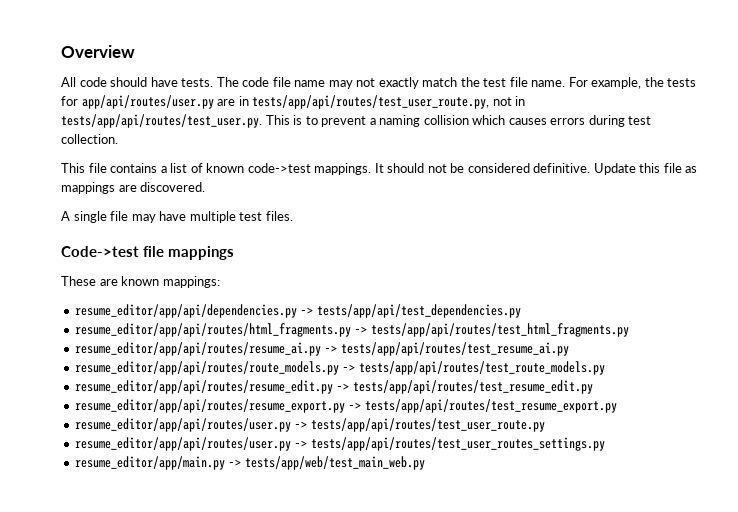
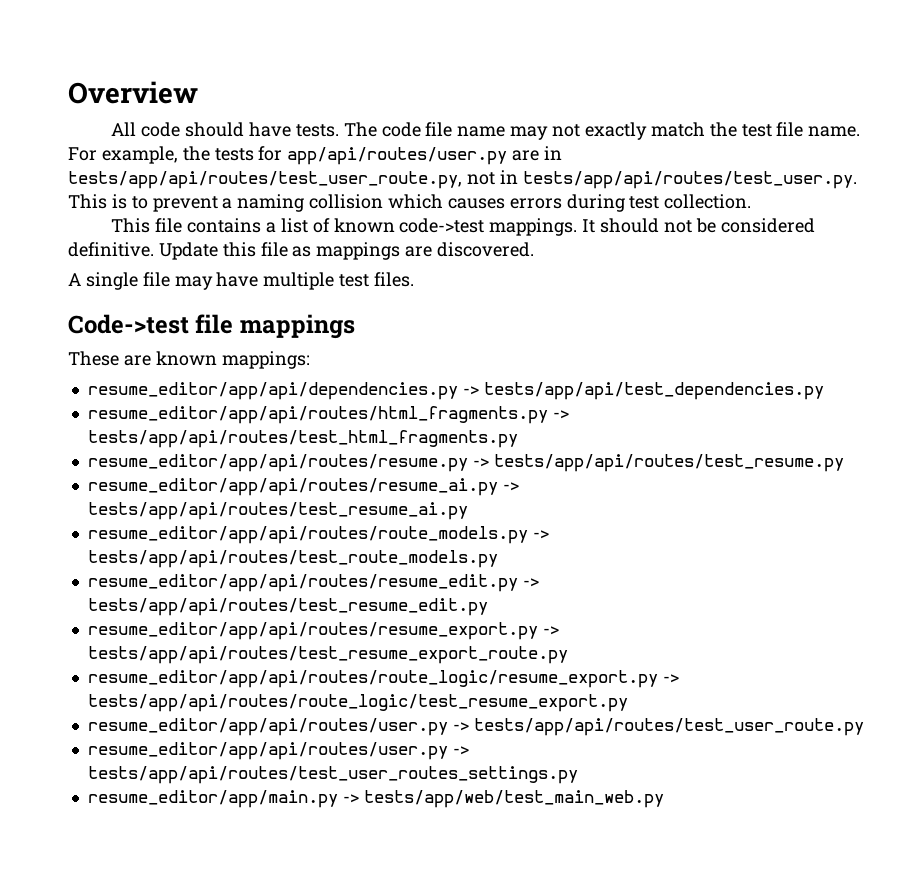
+ resume_editor/app/api/routes/resume.py -> tests/app/api/routes/test_resume.py
- resume_editor/app/api/routes/resume_export.py -> tests/app/api/routes/test_resume_export.py
+ resume_editor/app/api/routes/resume_export.py -> tests/app/api/routes/test_resume_export_route.py
+ resume_editor/app/api/routes/route_logic/resume_export.py -> tests/app/api/routes/route_logic/test_resume_export.py

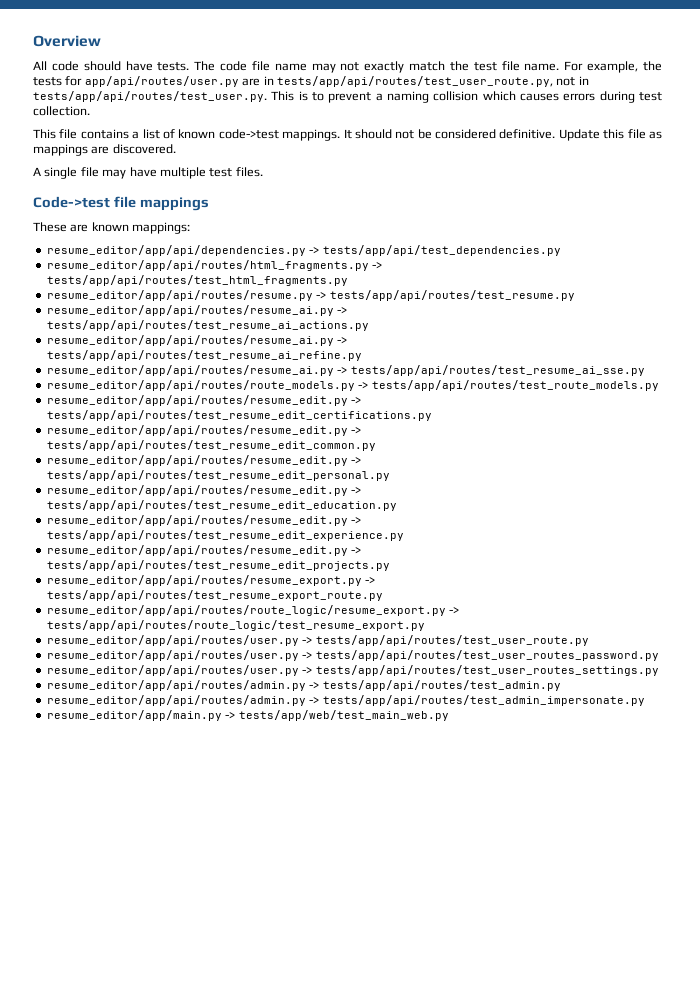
- resume_editor/app/api/routes/resume_ai.py -> tests/app/api/routes/test_resume_ai.py
+ resume_editor/app/api/routes/resume_ai.py -> tests/app/api/routes/test_resume_ai_actions.py
+ resume_editor/app/api/routes/resume_ai.py -> tests/app/api/routes/test_resume_ai_refine.py
+ resume_editor/app/api/routes/resume_ai.py -> tests/app/api/routes/test_resume_ai_sse.py
- resume_editor/app/api/routes/resume_edit.py -> tests/app/api/routes/test_resume_edit.py
+ resume_editor/app/api/routes/resume_edit.py -> tests/app/api/routes/test_resume_edit_certifications.py
+ resume_editor/app/api/routes/resume_edit.py -> tests/app/api/routes/test_resume_edit_common.py
+ resume_editor/app/api/routes/resume_edit.py -> tests/app/api/routes/test_resume_edit_personal.py
+ resume_editor/app/api/routes/resume_edit.py -> tests/app/api/routes/test_resume_edit_education.py
+ resume_editor/app/api/routes/resume_edit.py -> tests/app/api/routes/test_resume_edit_experience.py
+ resume_editor/app/api/routes/resume_edit.py -> tests/app/api/routes/test_resume_edit_projects.py
+ resume_editor/app/api/routes/user.py -> tests/app/api/routes/test_user_routes_password.py
+ resume_editor/app/api/routes/admin.py -> tests/app/api/routes/test_admin.py
+ resume_editor/app/api/routes/admin.py -> tests/app/api/routes/test_admin_impersonate.py

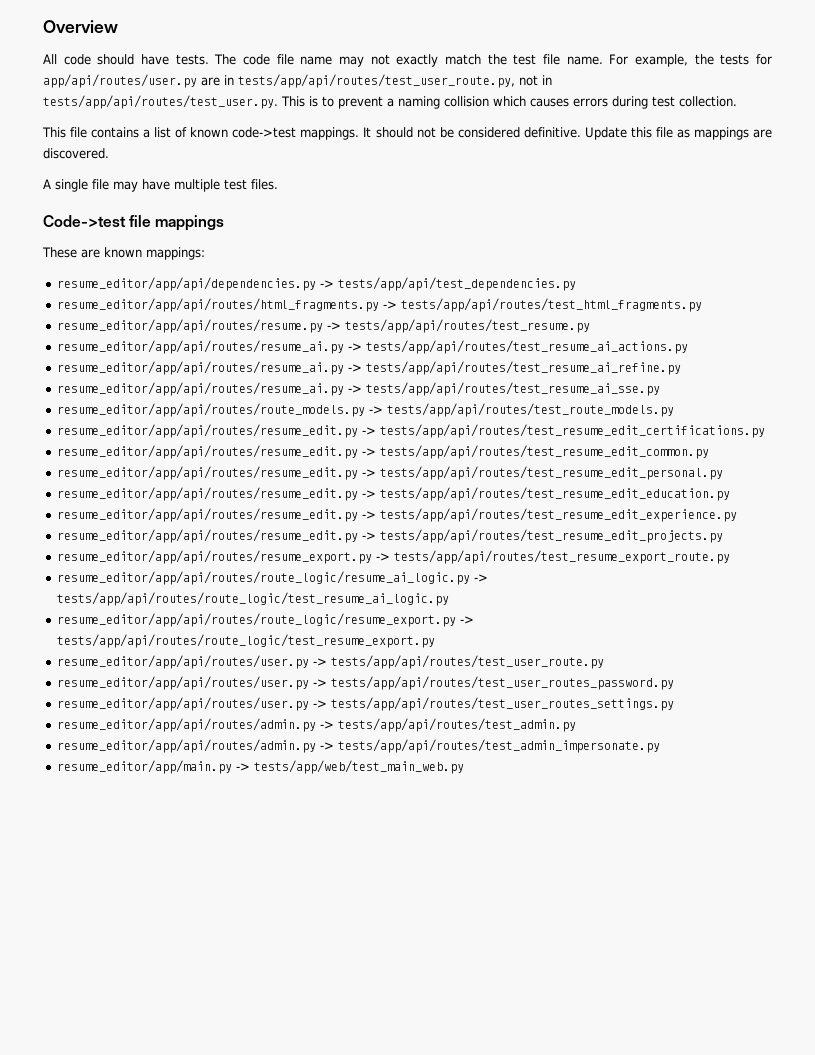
+ resume_editor/app/api/routes/route_logic/resume_ai_logic.py -> tests/app/api/routes/route_logic/test_resume_ai_logic.py

